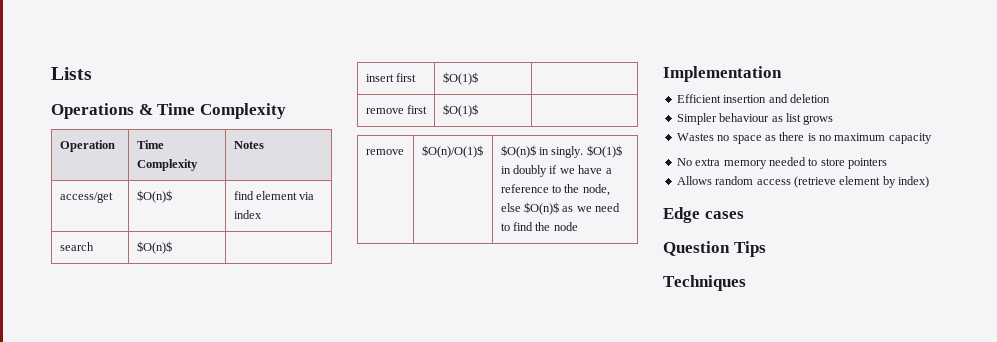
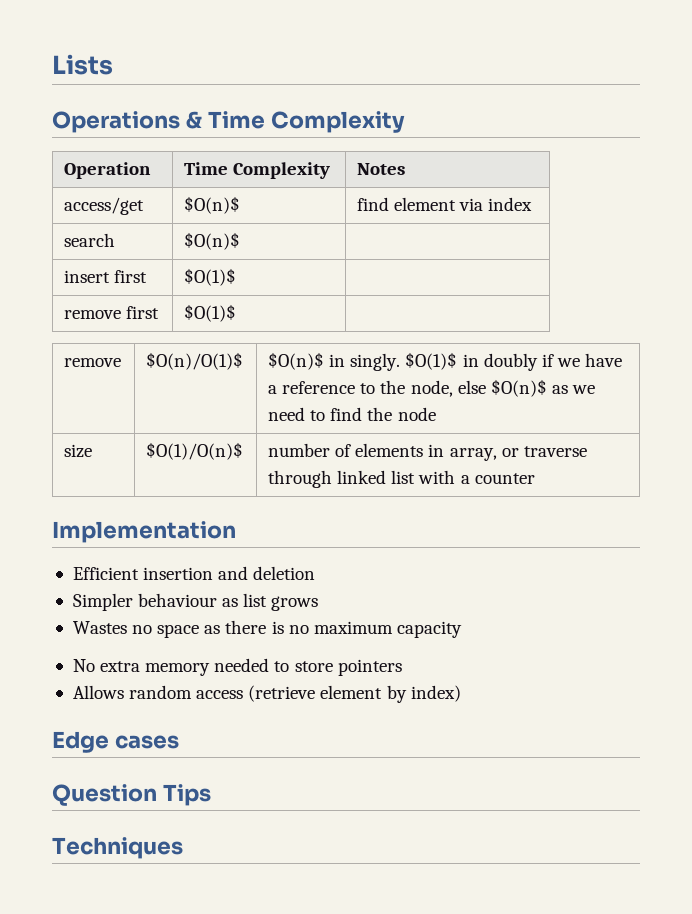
+ size | $O(1)/O(n)$ | number of elements in array, or traverse through linked list with a counter

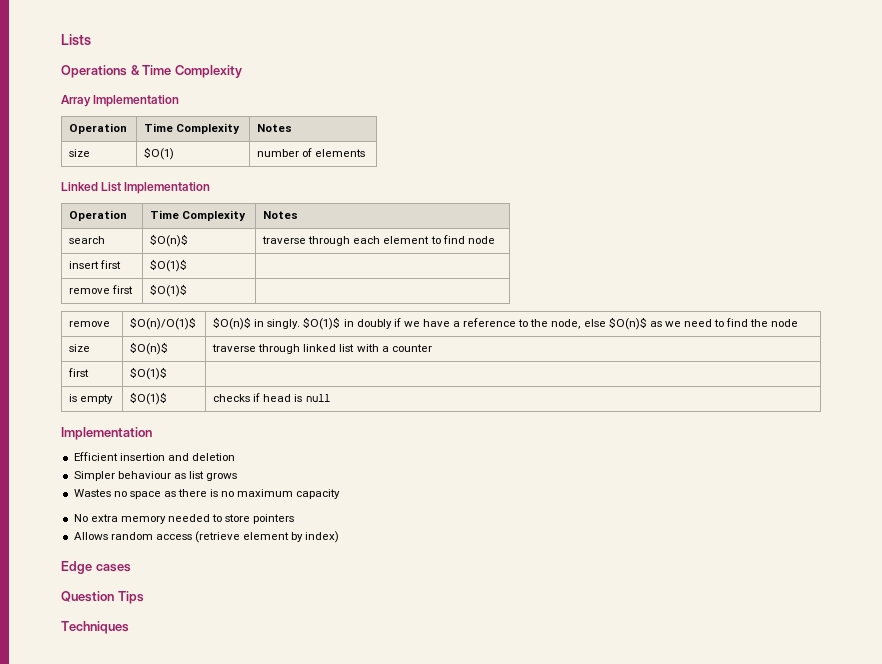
+ Array Implementation
  Operation | Time Complexity | Notes
- access/get | $O(n)$ | find element via index
- search | $O(n)$ |
+ size | $O(1) | number of elements
+ Linked List Implementation
+ Operation | Time Complexity | Notes
+ search | $O(n)$ | traverse through each element to find node
- size | $O(1)/O(n)$ | number of elements in array, or traverse through linked list with a counter
+ size | $O(n)$ | traverse through linked list with a counter
+ first | $O(1)$ |
+ is empty | $O(1)$ | checks if head is null

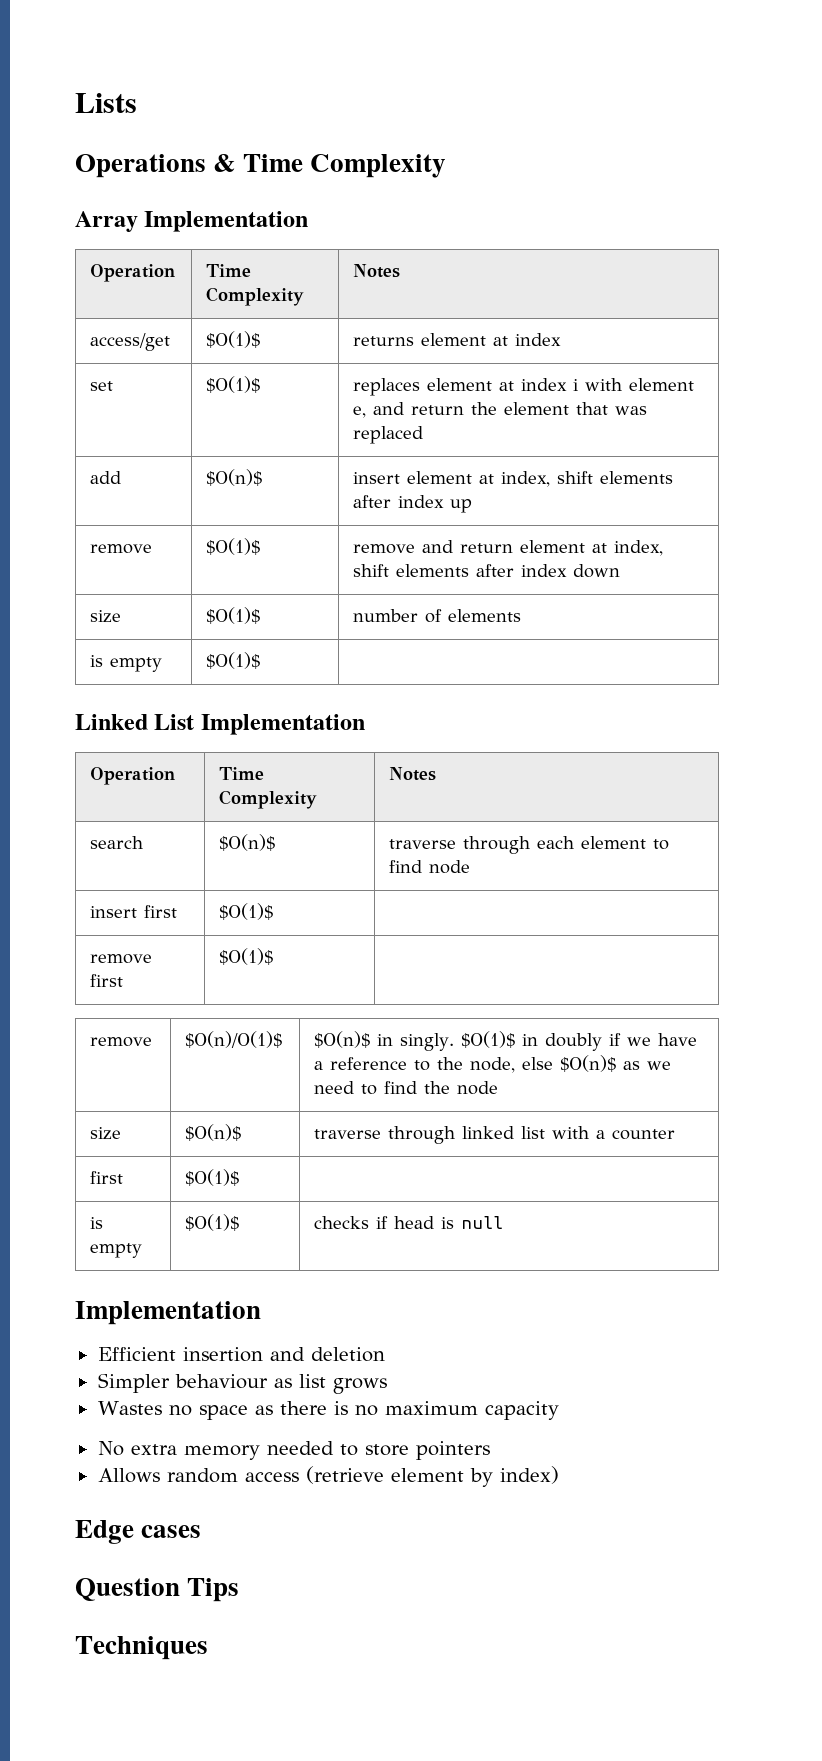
- size | $O(1) | number of elements
+ access/get | $O(1)$ | returns element at index
+ set | $O(1)$ | replaces element at index i with element e, and return the element that was replaced
+ add | $O(n)$ | insert element at index, shift elements after index up
+ remove | $O(1)$ | remove and return element at index, shift elements after index down
+ size | $O(1)$ | number of elements
+ is empty | $O(1)$ |

